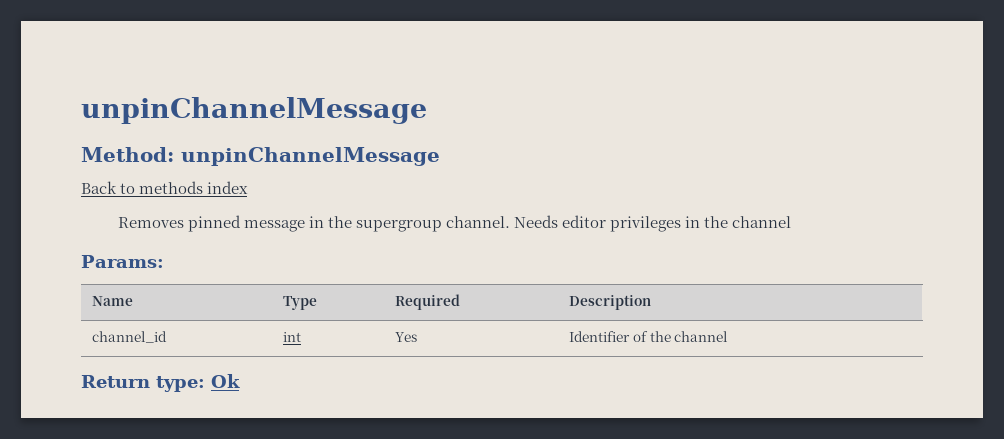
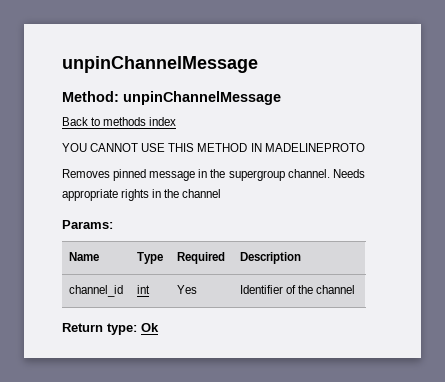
+ YOU CANNOT USE THIS METHOD IN MADELINEPROTO
- Needs editor privileges in the channel
+ Needs appropriate rights in the channel

